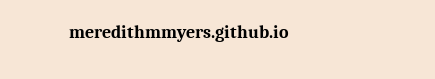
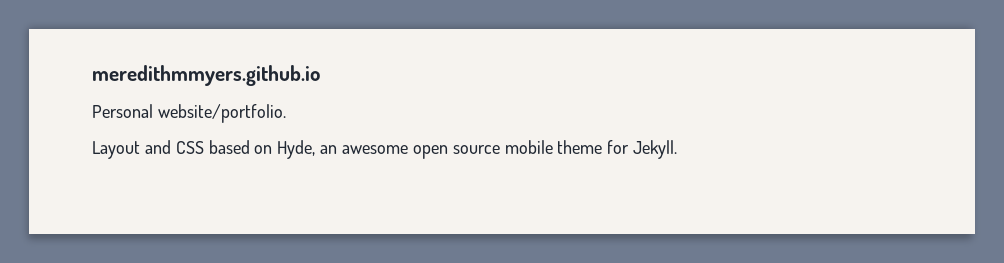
+ Personal website/portfolio.
+ Layout and CSS based on Hyde, an awesome open source mobile theme for Jekyll.

